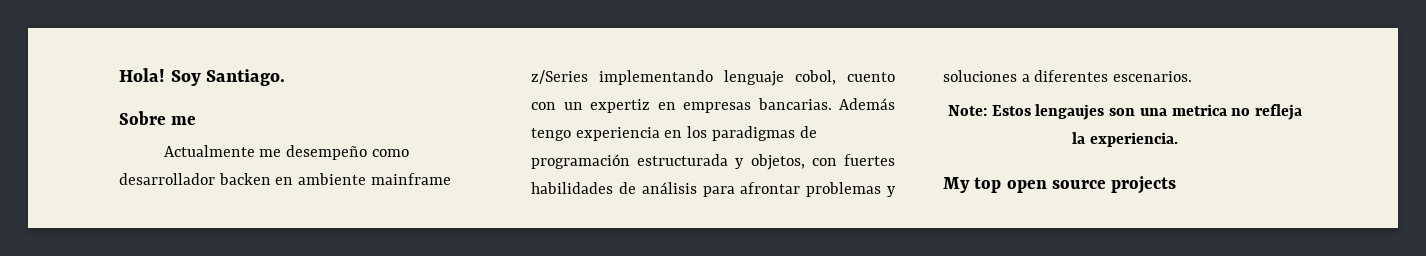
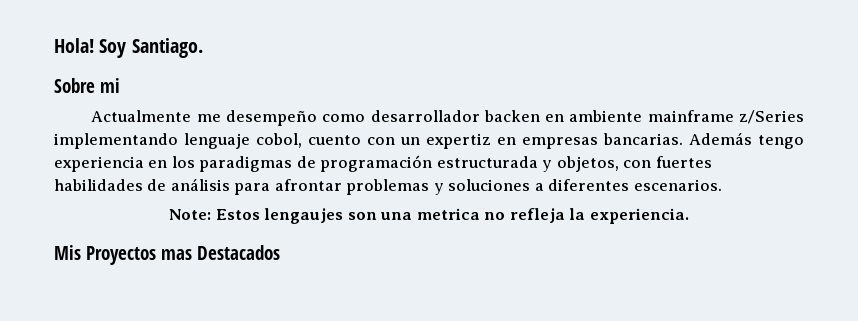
- Sobre me
+ Sobre mi
- My top open source projects
+ Mis Proyectos mas Destacados

